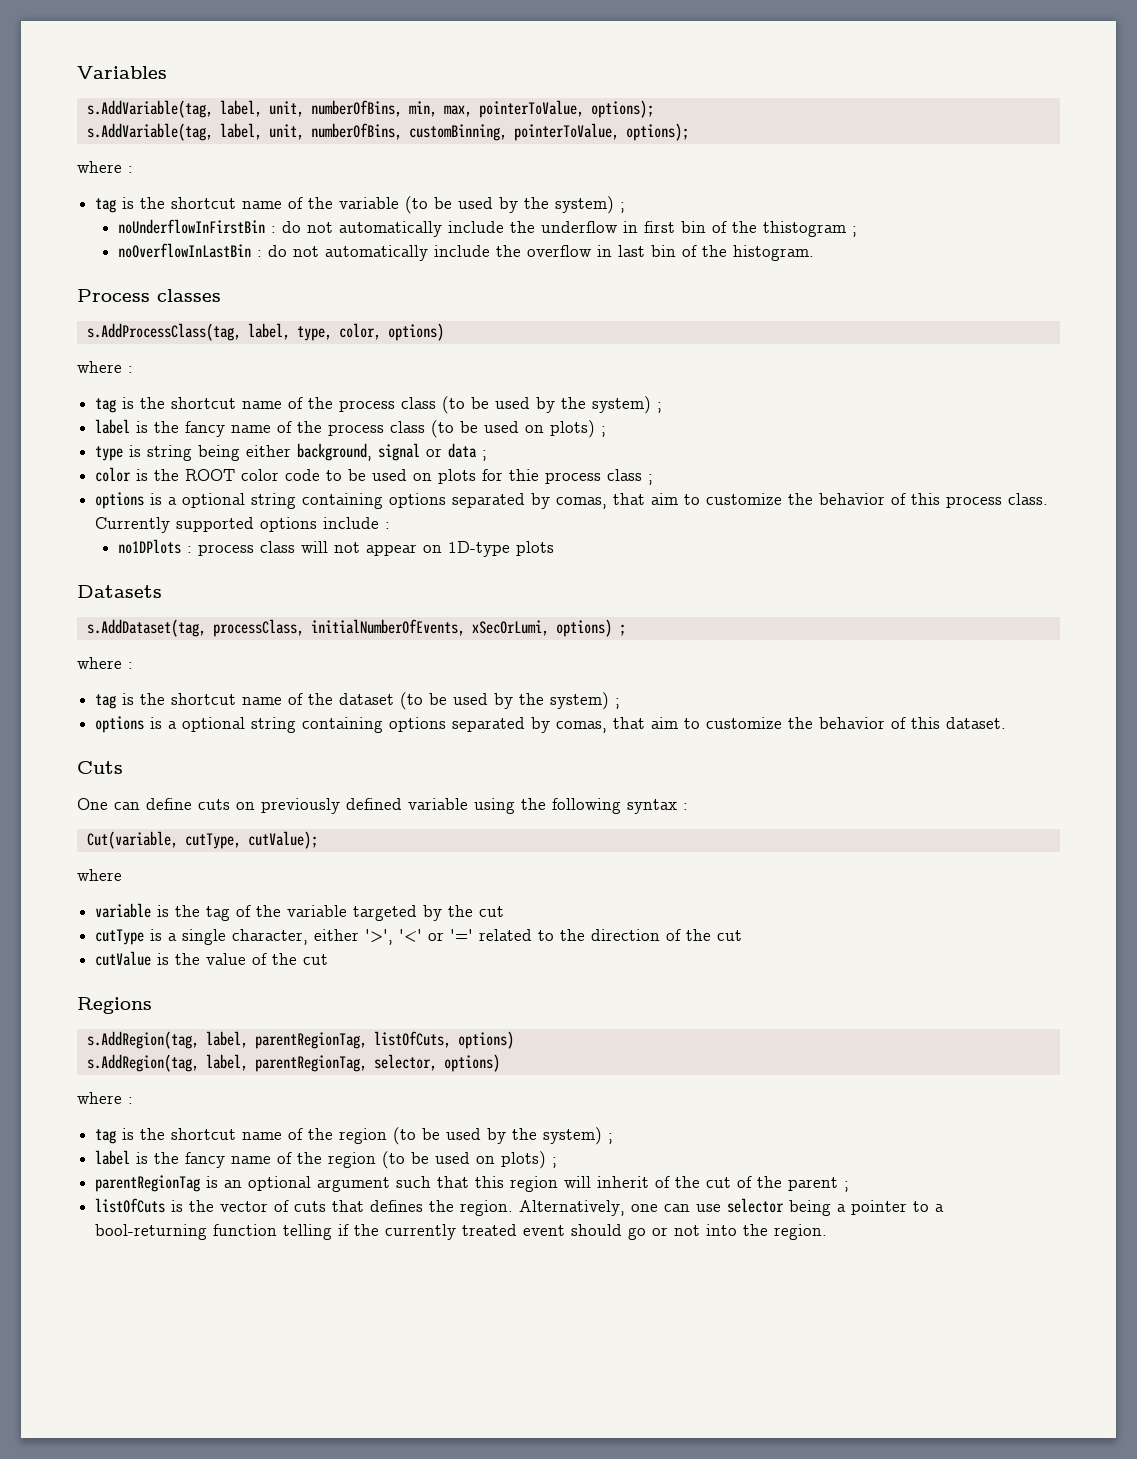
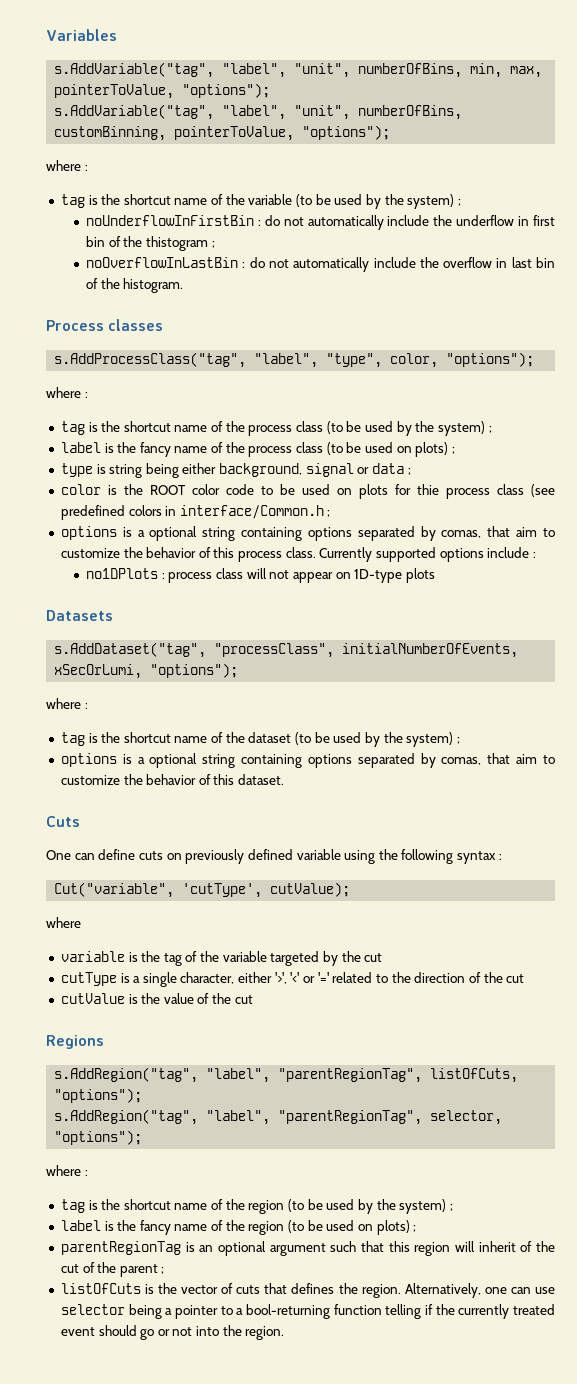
- s.AddVariable(tag, label, unit, numberOfBins, min, max, pointerToValue, options);
- s.AddVariable(tag, label, unit, numberOfBins, customBinning, pointerToValue, options);
+ s.AddVariable("tag", "label", "unit", numberOfBins, min, max, pointerToValue, "options");
+ s.AddVariable("tag", "label", "unit", numberOfBins, customBinning, pointerToValue, "options");
- s.AddProcessClass(tag, label, type, color, options)
+ s.AddProcessClass("tag", "label", "type", color, "options");
- color is the ROOT color code to be used on plots for thie process class ;
+ color is the ROOT color code to be used on plots for thie process class (see predefined colors in interface/Common.h ;
- s.AddDataset(tag, processClass, initialNumberOfEvents, xSecOrLumi, options) ;
+ s.AddDataset("tag", "processClass", initialNumberOfEvents, xSecOrLumi, "options");
- Cut(variable, cutType, cutValue);
+ Cut("variable", 'cutType', cutValue);
- s.AddRegion(tag, label, parentRegionTag, listOfCuts, options)
- s.AddRegion(tag, label, parentRegionTag, selector, options)
+ s.AddRegion("tag", "label", "parentRegionTag", listOfCuts, "options");
+ s.AddRegion("tag", "label", "parentRegionTag", selector, "options");

